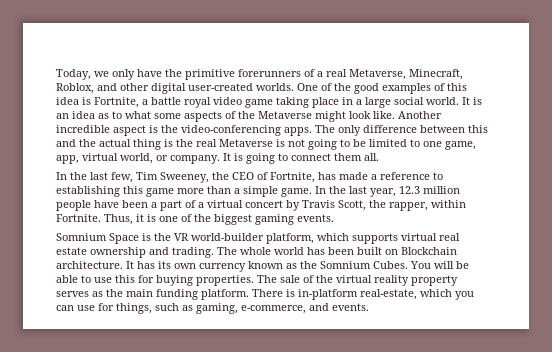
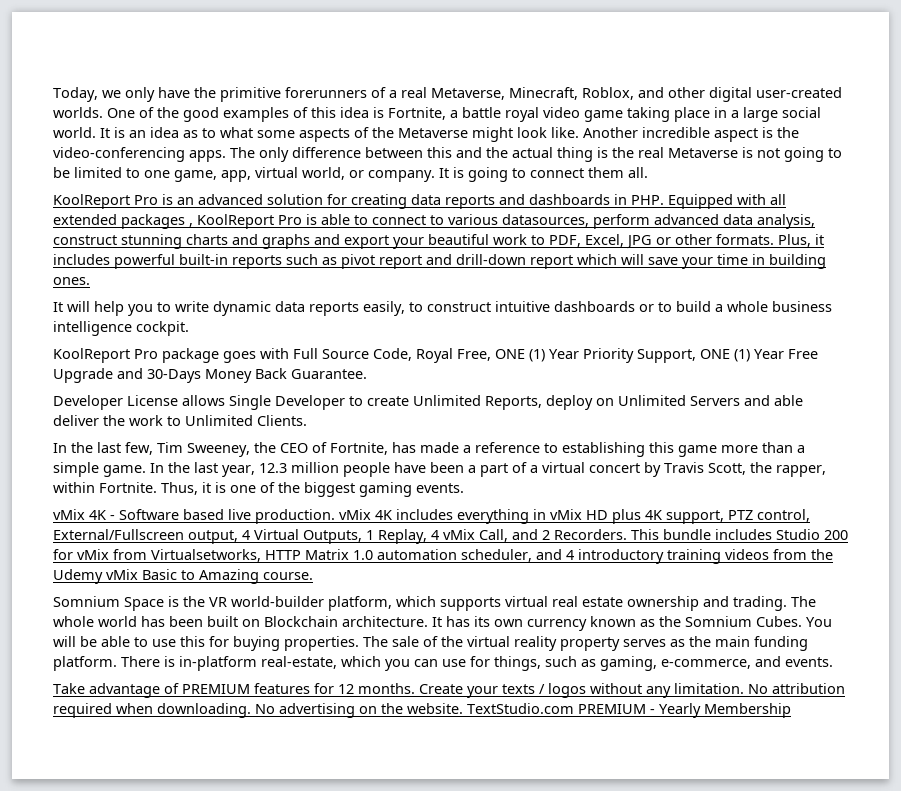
+ KoolReport Pro is an advanced solution for creating data reports and dashboards in PHP. Equipped with all extended packages , KoolReport Pro is able to connect to various datasources, perform advanced data analysis, construct stunning charts and graphs and export your beautiful work to PDF, Excel, JPG or other formats. Plus, it includes powerful built-in reports such as pivot report and drill-down report which will save your time in building ones.
+ It will help you to write dynamic data reports easily, to construct intuitive dashboards or to build a whole business intelligence cockpit.
+ KoolReport Pro package goes with Full Source Code, Royal Free, ONE (1) Year Priority Support, ONE (1) Year Free Upgrade and 30-Days Money Back Guarantee.
+ Developer License allows Single Developer to create Unlimited Reports, deploy on Unlimited Servers and able deliver the work to Unlimited Clients.
+ vMix 4K - Software based live production. vMix 4K includes everything in vMix HD plus 4K support, PTZ control, External/Fullscreen output, 4 Virtual Outputs, 1 Replay, 4 vMix Call, and 2 Recorders. This bundle includes Studio 200 for vMix from Virtualsetworks, HTTP Matrix 1.0 automation scheduler, and 4 introductory training videos from the Udemy vMix Basic to Amazing course.
+ Take advantage of PREMIUM features for 12 months. Create your texts / logos without any limitation. No attribution required when downloading. No advertising on the website. TextStudio.com PREMIUM - Yearly Membership

